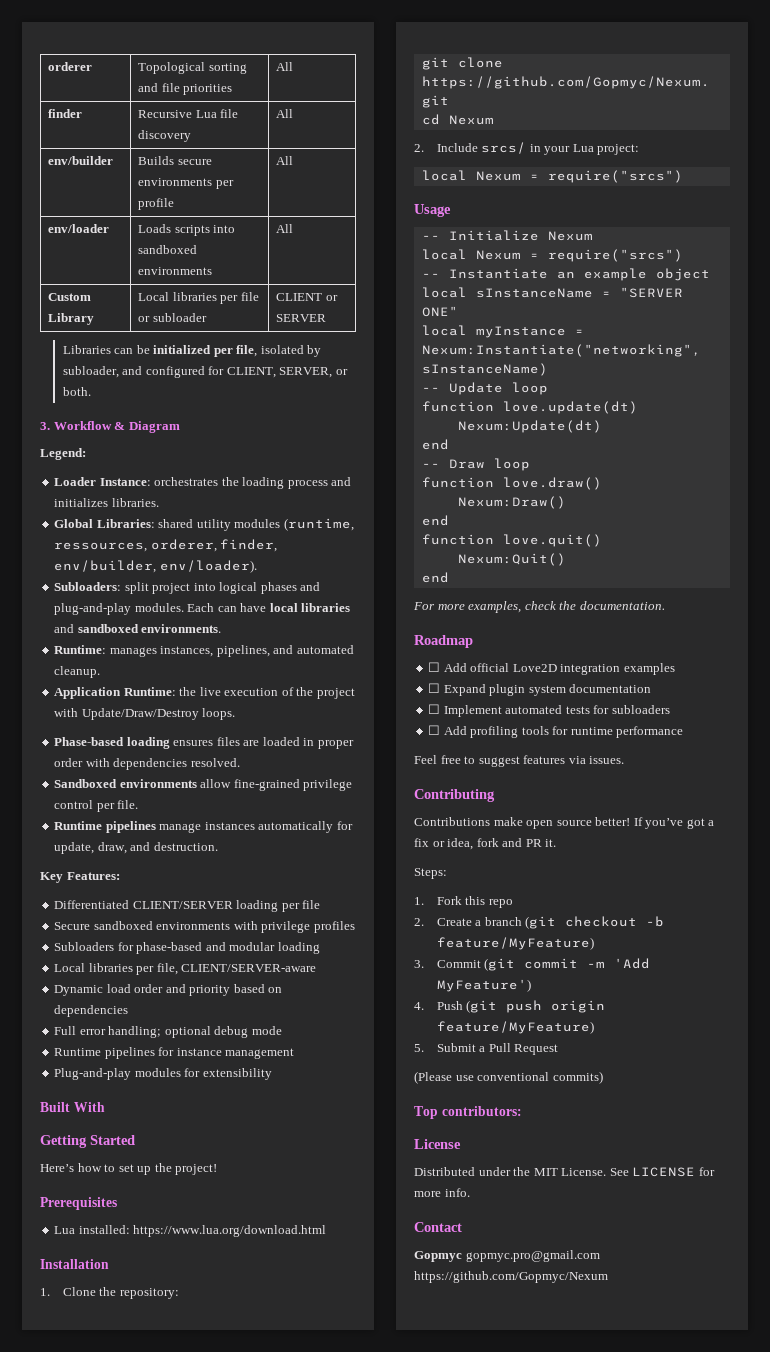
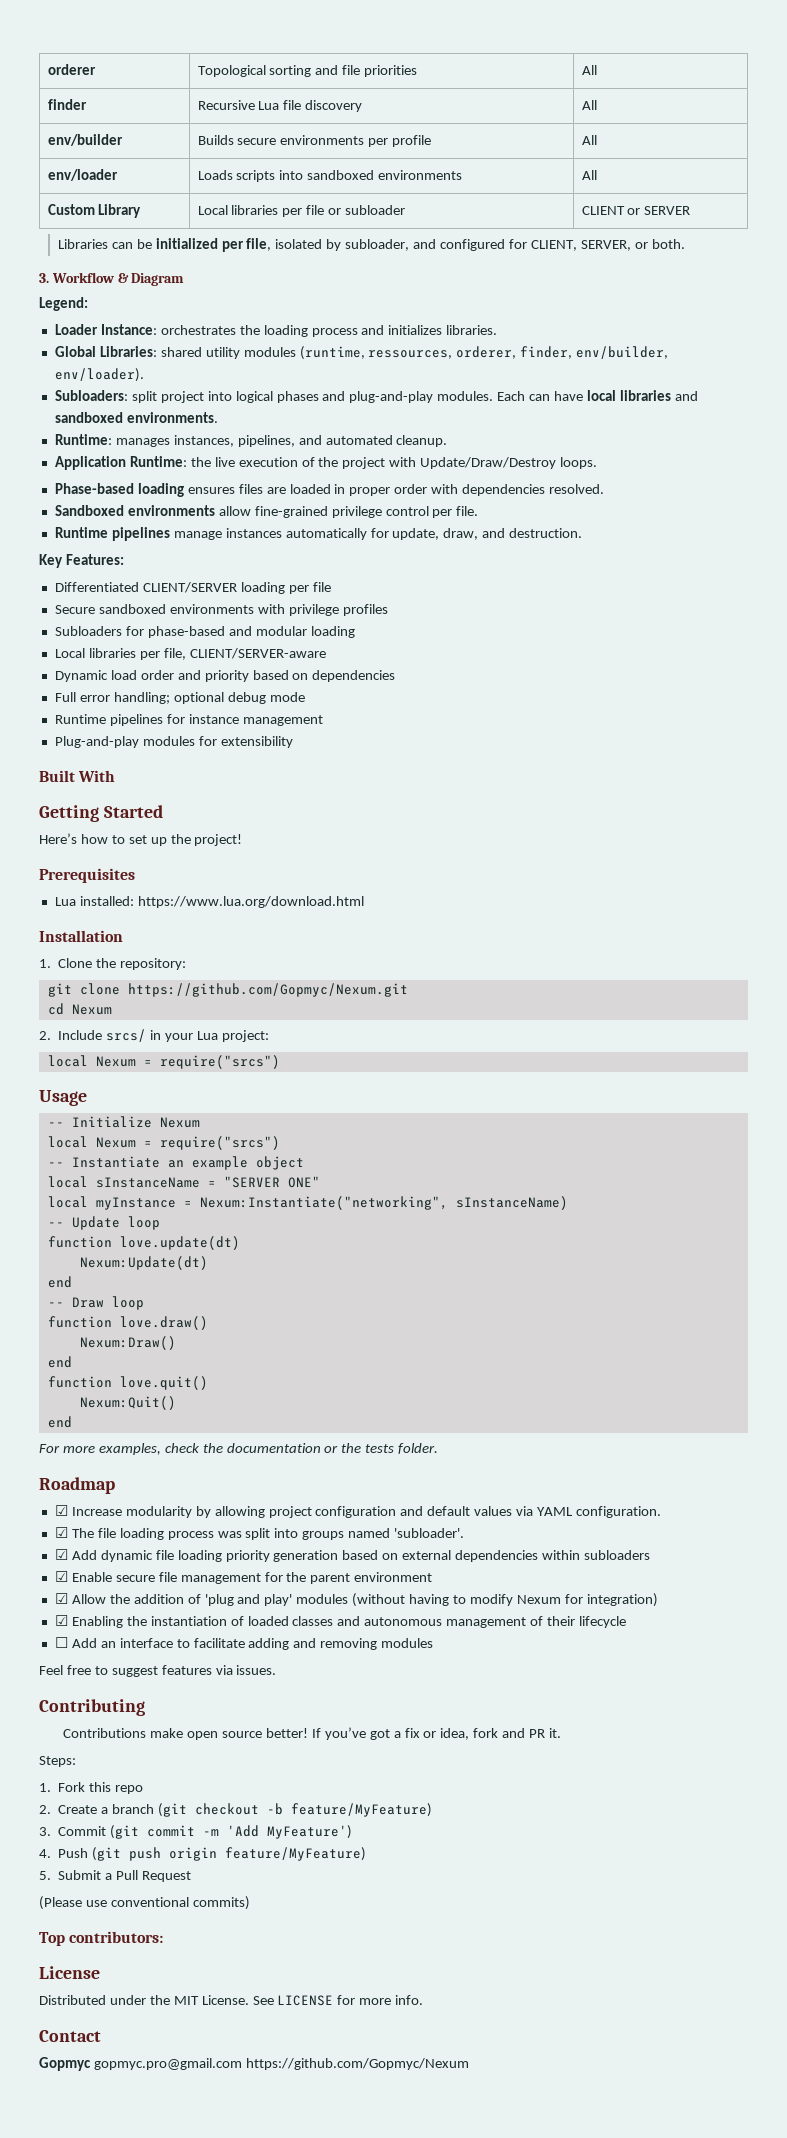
- For more examples, check the documentation.
+ For more examples, check the documentation or the tests folder.
  Roadmap
- ☐ Add official Love2D integration examples
- ☐ Expand plugin system documentation
- ☐ Implement automated tests for subloaders
- ☐ Add profiling tools for runtime performance
+ ☑ Increase modularity by allowing project configuration and default values via YAML configuration.
+ ☑ The file loading process was split into groups named 'subloader'.
+ ☑ Add dynamic file loading priority generation based on external dependencies within subloaders
+ ☑ Enable secure file management for the parent environment
+ ☑ Allow the addition of 'plug and play' modules (without having to modify Nexum for integration)
+ ☑ Enabling the instantiation of loaded classes and autonomous management of their lifecycle
+ ☐ Add an interface to facilitate adding and removing modules

